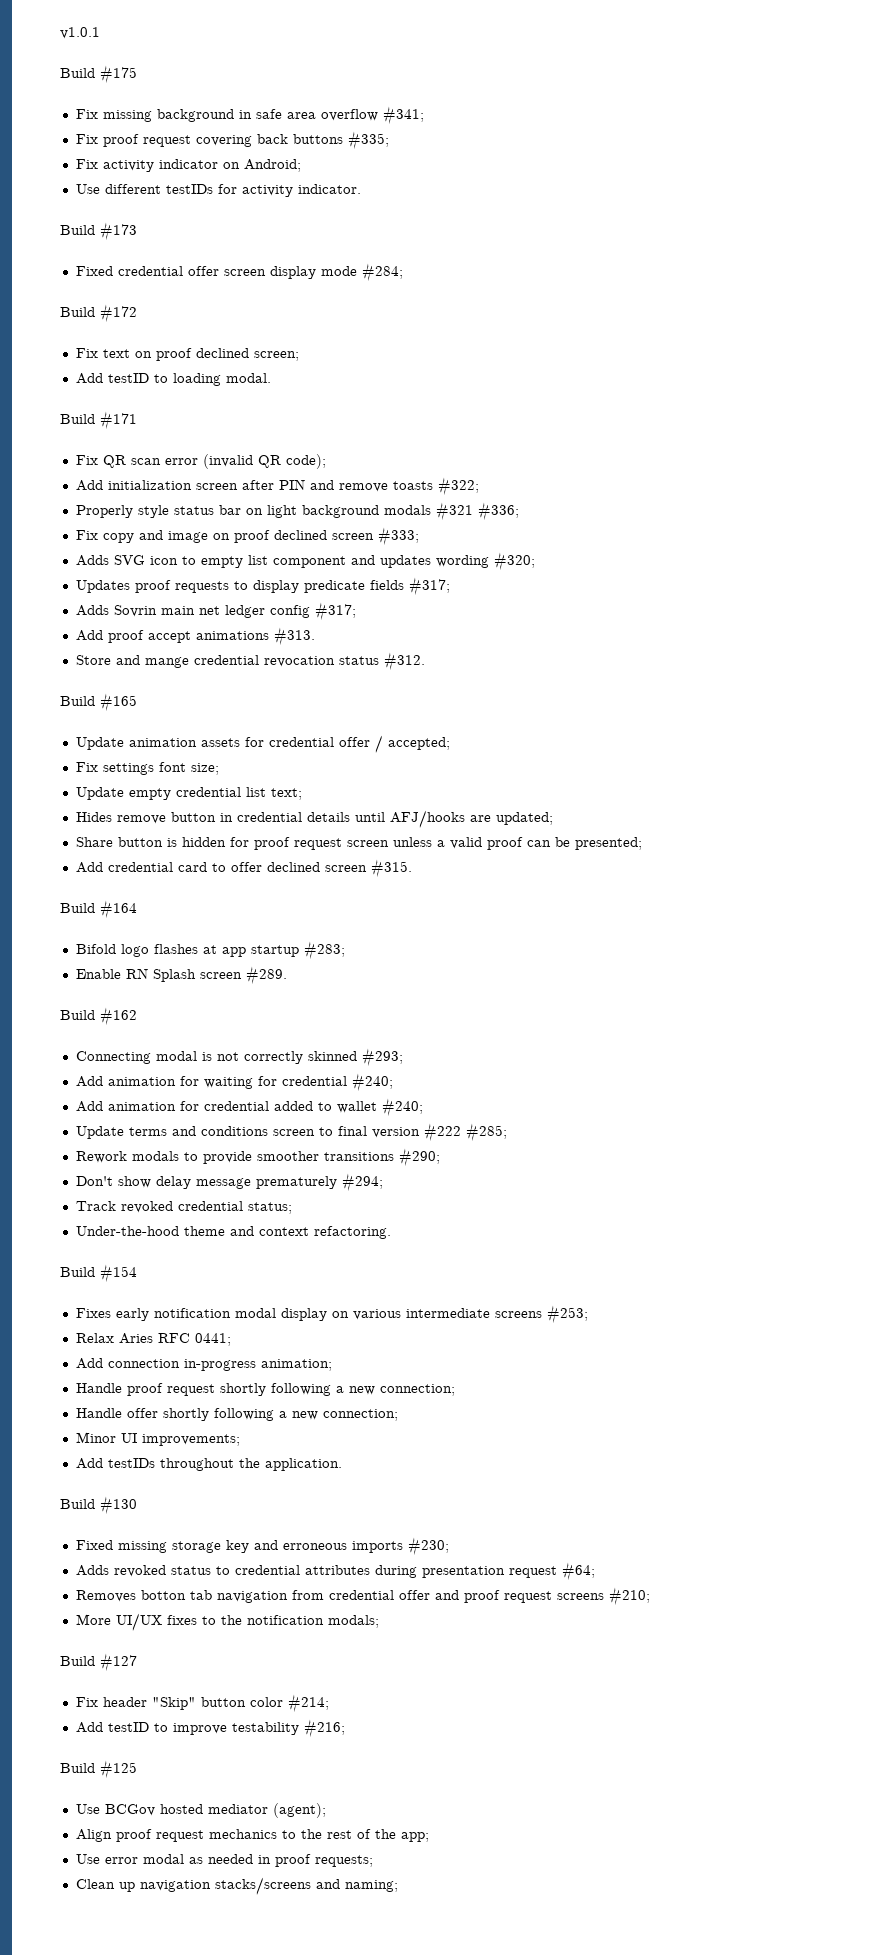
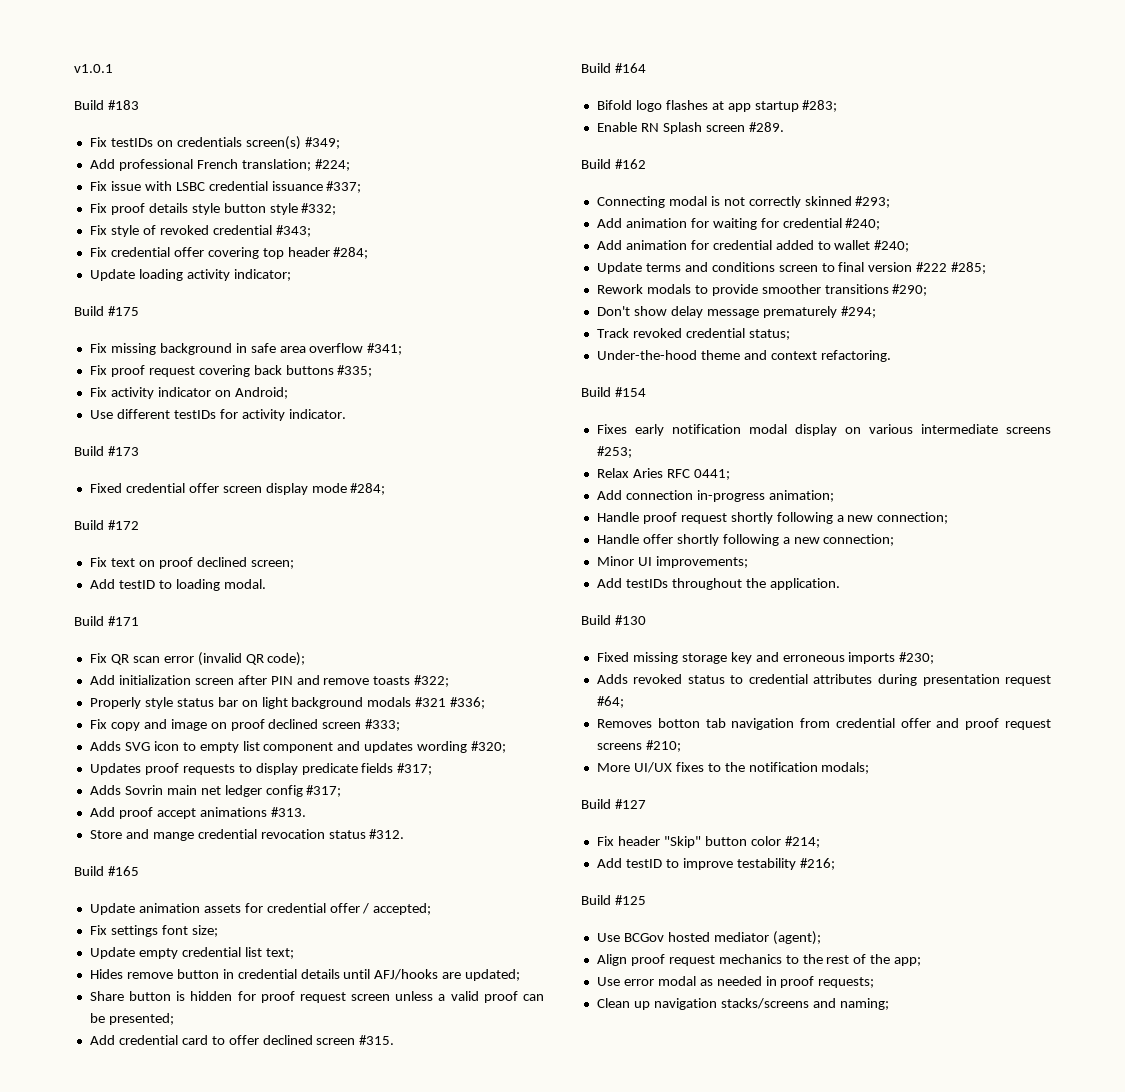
+ Build #183
+ Fix testIDs on credentials screen(s) #349;
+ Add professional French translation; #224;
+ Fix issue with LSBC credential issuance #337;
+ Fix proof details style button style #332;
+ Fix style of revoked credential #343;
+ Fix credential offer covering top header #284;
+ Update loading activity indicator;

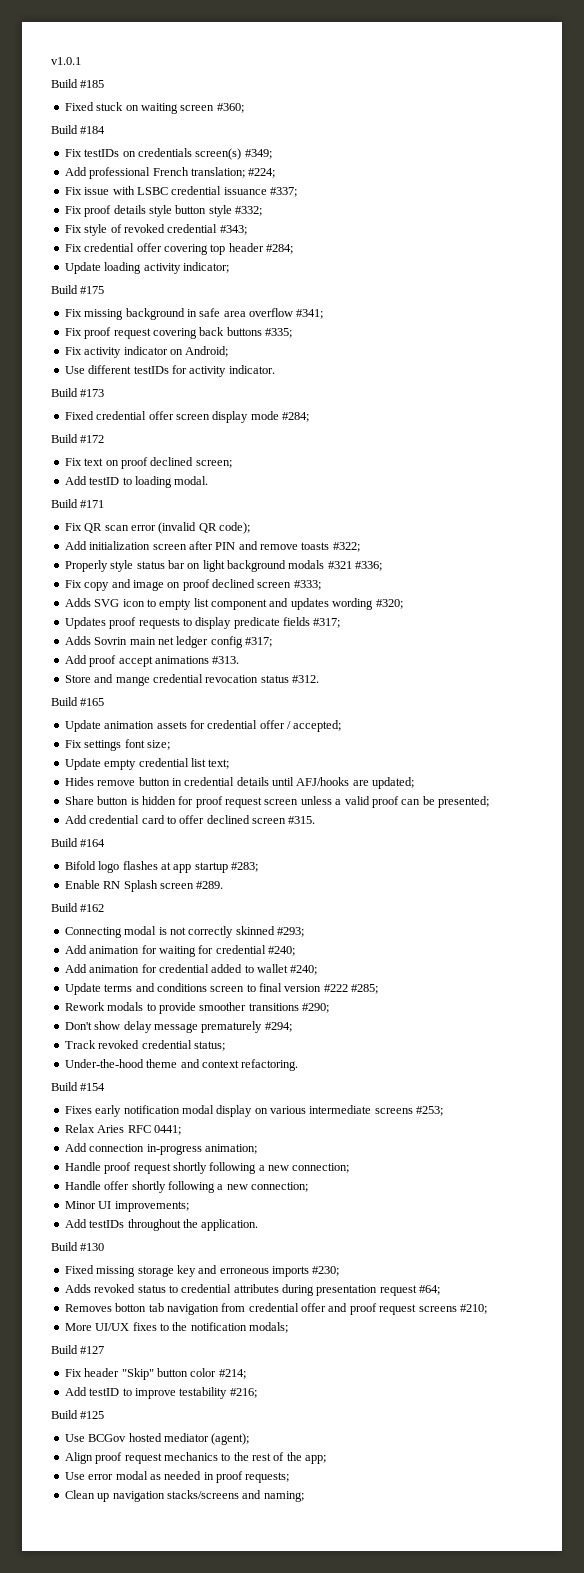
- Build #183
+ Build #185
+ Fixed stuck on waiting screen #360;
+ Build #184

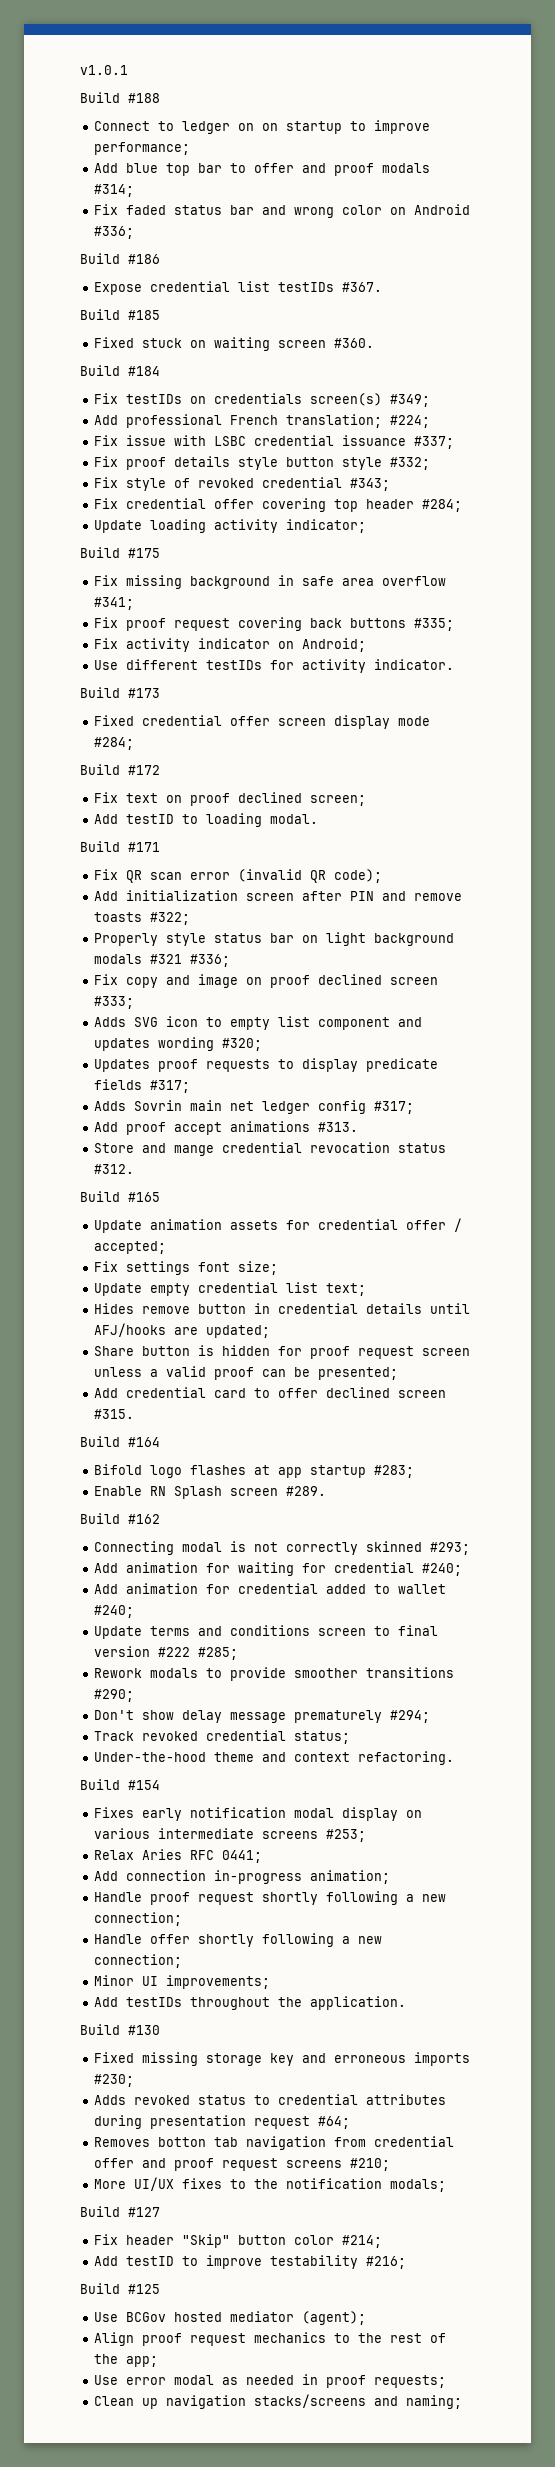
+ Build #188
+ Connect to ledger on on startup to improve performance;
+ Add blue top bar to offer and proof modals #314;
+ Fix faded status bar and wrong color on Android #336;
+ Build #186
+ Expose credential list testIDs #367.
- Fixed stuck on waiting screen #360;
+ Fixed stuck on waiting screen #360.

